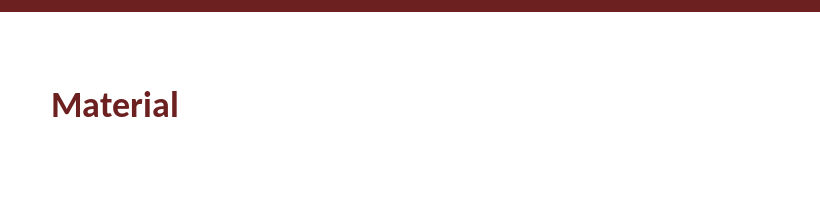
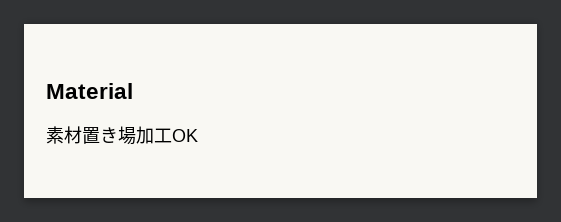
+ 素材置き場加工OK

